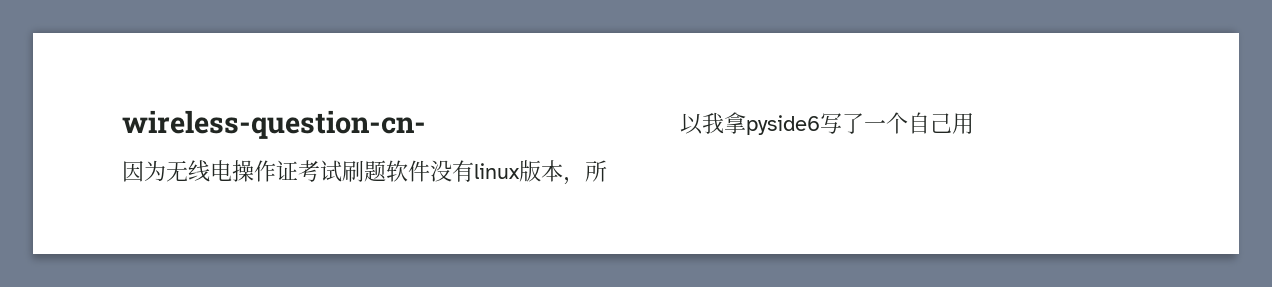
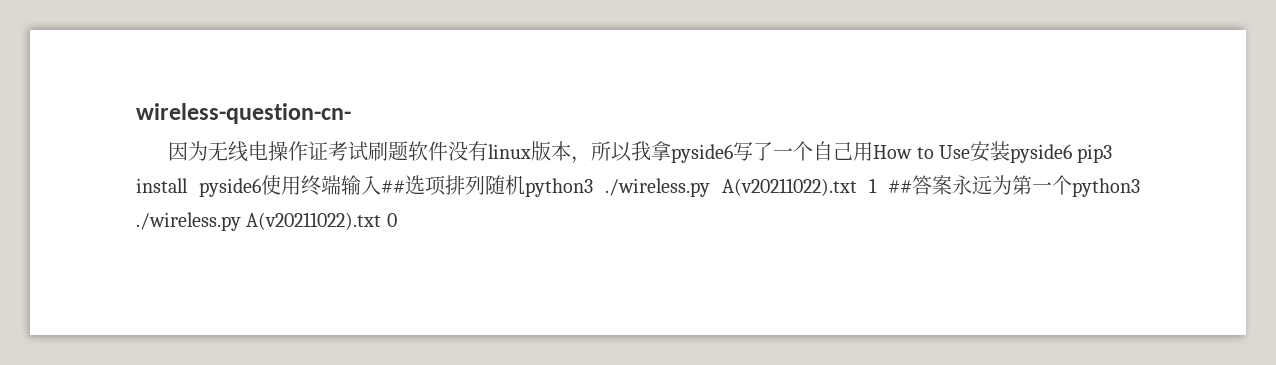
- 因为无线电操作证考试刷题软件没有linux版本，所以我拿pyside6写了一个自己用
+ 因为无线电操作证考试刷题软件没有linux版本，所以我拿pyside6写了一个自己用How to Use安装pyside6 pip3 install pyside6使用终端输入##选项排列随机python3 ./wireless.py A(v20211022).txt 1 ##答案永远为第一个python3 ./wireless.py A(v20211022).txt 0

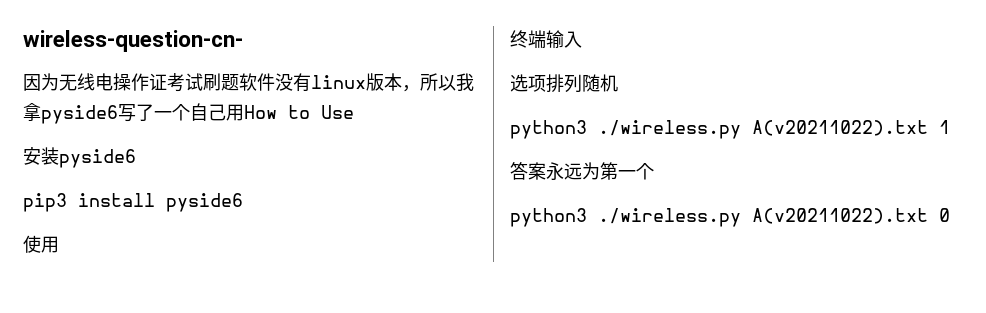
- 因为无线电操作证考试刷题软件没有linux版本，所以我拿pyside6写了一个自己用How to Use安装pyside6 pip3 install pyside6使用终端输入##选项排列随机python3 ./wireless.py A(v20211022).txt 1 ##答案永远为第一个python3 ./wireless.py A(v20211022).txt 0
+ 因为无线电操作证考试刷题软件没有linux版本，所以我拿pyside6写了一个自己用How to Use
+ 安装pyside6
+ pip3 install pyside6
+ 使用
+ 终端输入
+ 选项排列随机
+ python3 ./wireless.py A(v20211022).txt 1
+ 答案永远为第一个
+ python3 ./wireless.py A(v20211022).txt 0

